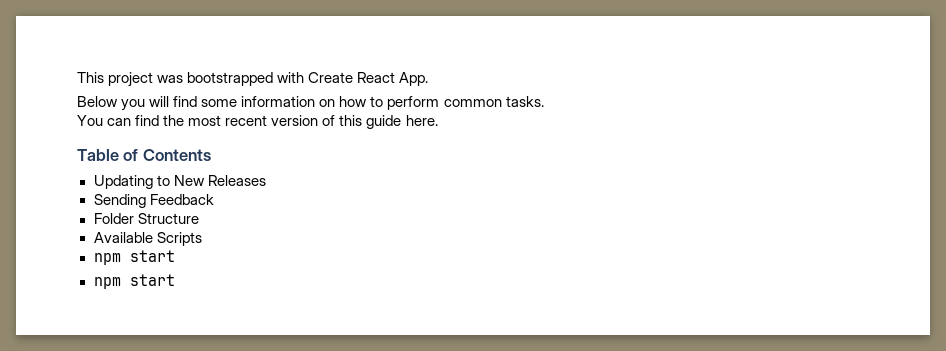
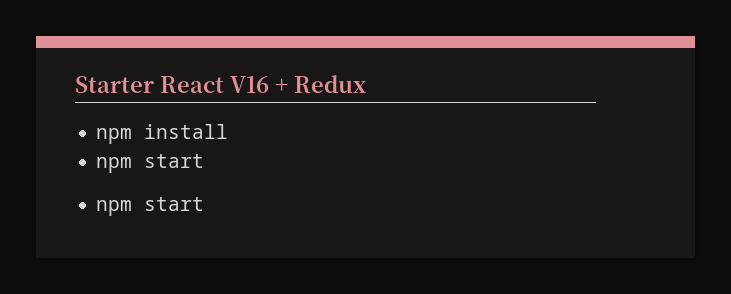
- This project was bootstrapped with Create React App.
- Below you will find some information on how to perform common tasks.
- You can find the most recent version of this guide here.
- Table of Contents
- Updating to New Releases
- Sending Feedback
- Folder Structure
- Available Scripts
+ Starter React V16 + Redux
+ npm install

